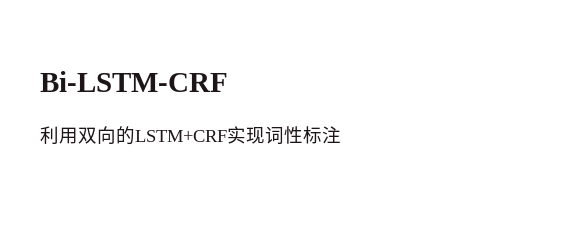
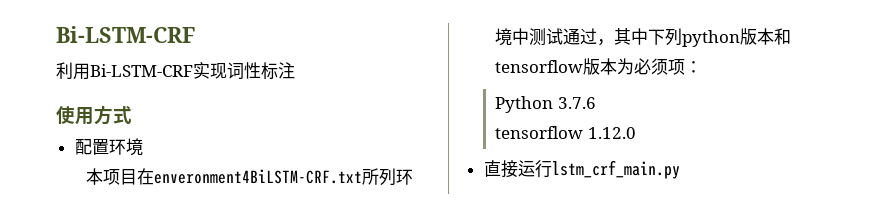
- 利用双向的LSTM+CRF实现词性标注
+ 利用Bi-LSTM-CRF实现词性标注
+ 使用方式
+ 配置环境
+ 本项目在enveronment4BiLSTM-CRF.txt所列环境中测试通过，其中下列python版本和tensorflow版本为必须项：
+ Python 3.7.6
+ tensorflow 1.12.0
+ 直接运行lstm_crf_main.py

